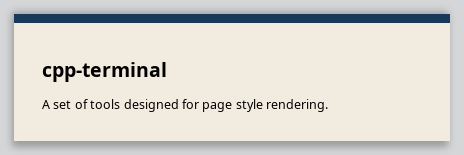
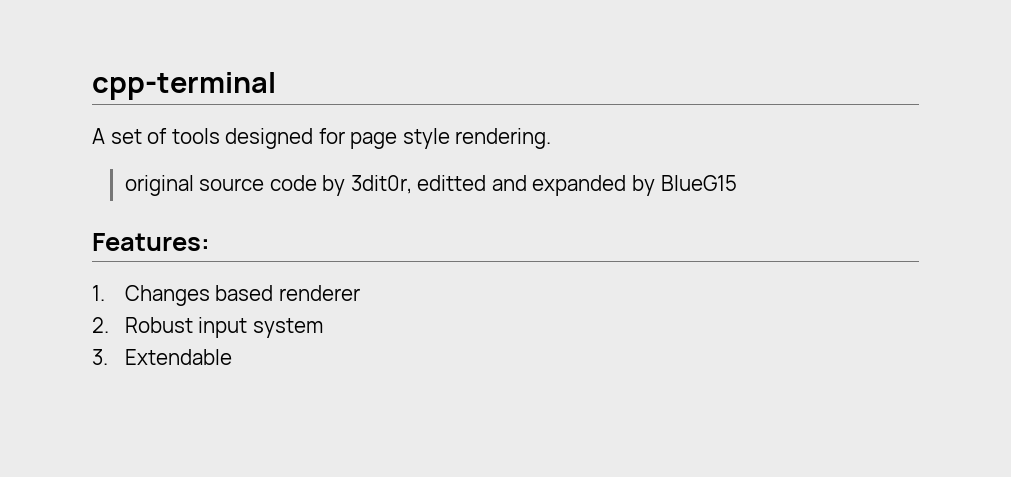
+ original source code by 3dit0r, editted and expanded by BlueG15
+ Features:
+ 1. Changes based renderer
+ 2. Robust input system
+ 3. Extendable

